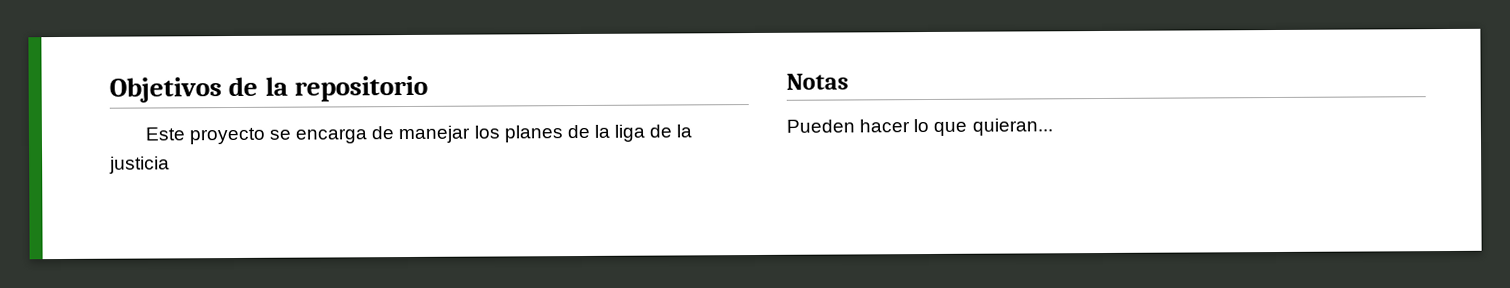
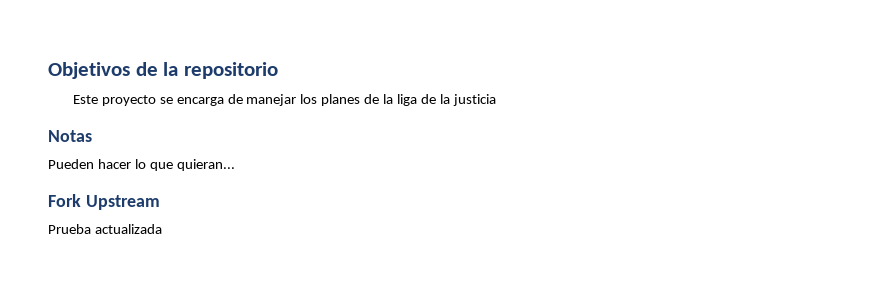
+ Fork Upstream
+ Prueba actualizada

